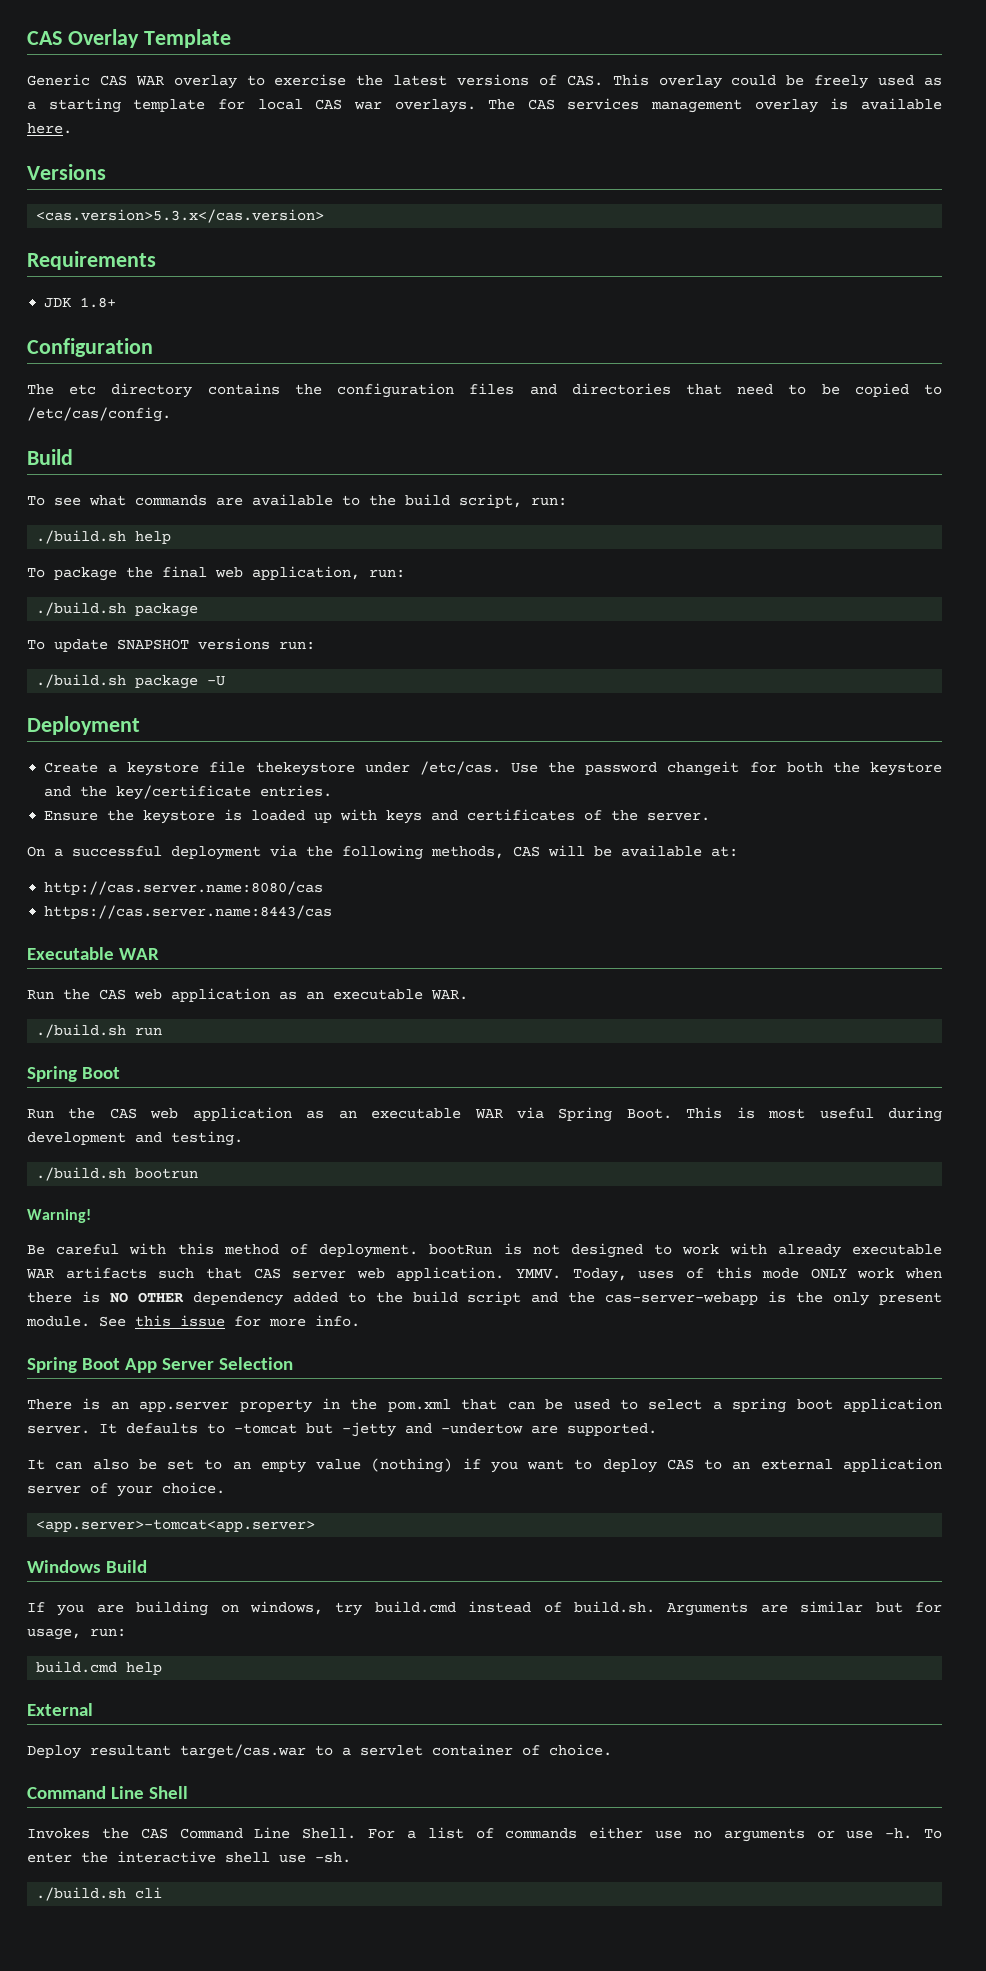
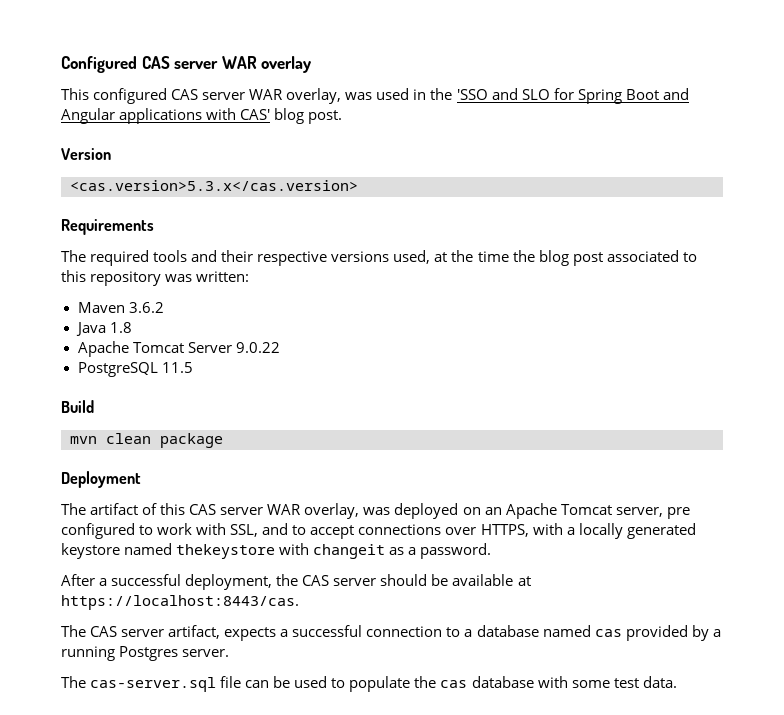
- CAS Overlay Template
- Generic CAS WAR overlay to exercise the latest versions of CAS. This overlay could be freely used as a starting template for local CAS war overlays. The CAS services management overlay is available here.
- Versions
+ Configured CAS server WAR overlay
+ This configured CAS server WAR overlay, was used in the 'SSO and SLO for Spring Boot and Angular applications with CAS' blog post.
+ Version
  <cas.version>5.3.x</cas.version>
  Requirements
- JDK 1.8+
- Configuration
- The etc directory contains the configuration files and directories that need to be copied to /etc/cas/config.
+ The required tools and their respective versions used, at the time the blog post associated to this repository was written:
+ Maven 3.6.2
+ Java 1.8
+ Apache Tomcat Server 9.0.22
+ PostgreSQL 11.5
  Build
- To see what commands are available to the build script, run:
- ./build.sh help
- To package the final web application, run:
- ./build.sh package
- To update SNAPSHOT versions run:
- ./build.sh package -U
+ mvn clean package
  Deployment
- Create a keystore file thekeystore under /etc/cas. Use the password changeit for both the keystore and the key/certificate entries.
- Ensure the keystore is loaded up with keys and certificates of the server.
- On a successful deployment via the following methods, CAS will be available at:
- http://cas.server.name:8080/cas
- https://cas.server.name:8443/cas
- Executable WAR
- Run the CAS web application as an executable WAR.
- ./build.sh run
- Spring Boot
- Run the CAS web application as an executable WAR via Spring Boot. This is most useful during development and testing.
- ./build.sh bootrun
- Warning!
- Be careful with this method of deployment. bootRun is not designed to work with already executable WAR artifacts such that CAS server web application. YMMV. Today, uses of this mode ONLY work when there is NO OTHER dependency added to the build script and the cas-server-webapp is the only present module. See this issue for more info.
- Spring Boot App Server Selection
- There is an app.server property in the pom.xml that can be used to select a spring boot application server. It defaults to -tomcat but -jetty and -undertow are supported.
- It can also be set to an empty value (nothing) if you want to deploy CAS to an external application server of your choice.
- <app.server>-tomcat<app.server>
- Windows Build
- If you are building on windows, try build.cmd instead of build.sh. Arguments are similar but for usage, run:
- build.cmd help
- External
- Deploy resultant target/cas.war to a servlet container of choice.
- Command Line Shell
- Invokes the CAS Command Line Shell. For a list of commands either use no arguments or use -h. To enter the interactive shell use -sh.
- ./build.sh cli
+ The artifact of this CAS server WAR overlay, was deployed on an Apache Tomcat server, pre configured to work with SSL, and to accept connections over HTTPS, with a locally generated keystore named thekeystore with changeit as a password.
+ After a successful deployment, the CAS server should be available at https://localhost:8443/cas.
+ The CAS server artifact, expects a successful connection to a database named cas provided by a running Postgres server.
+ The cas-server.sql file can be used to populate the cas database with some test data.

